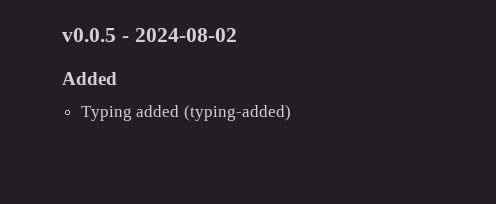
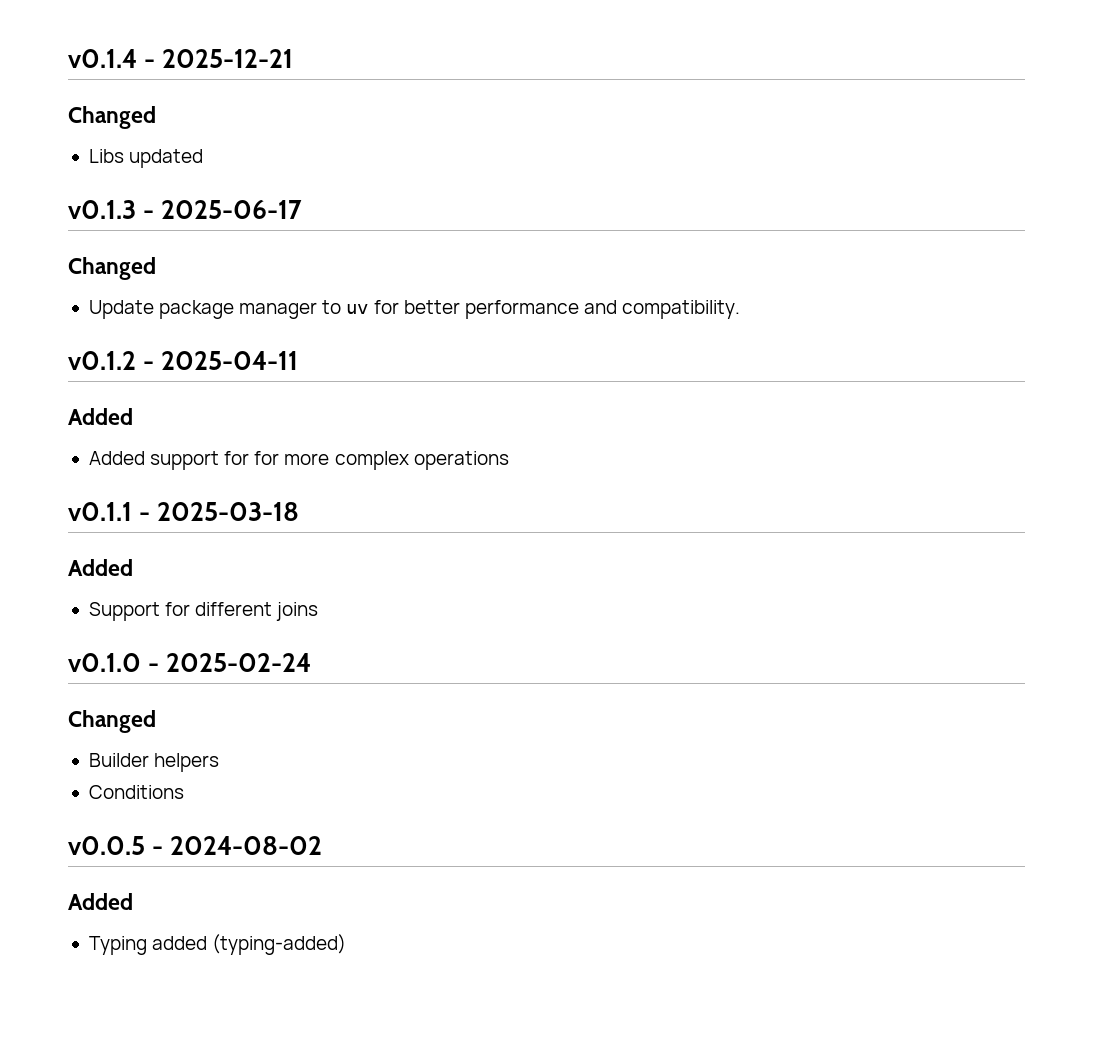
+ v0.1.4 - 2025-12-21
+ Changed
+ Libs updated
+ v0.1.3 - 2025-06-17
+ Changed
+ Update package manager to uv for better performance and compatibility.
+ v0.1.2 - 2025-04-11
+ Added
+ Added support for for more complex operations
+ v0.1.1 - 2025-03-18
+ Added
+ Support for different joins
+ v0.1.0 - 2025-02-24
+ Changed
+ Builder helpers
+ Conditions

